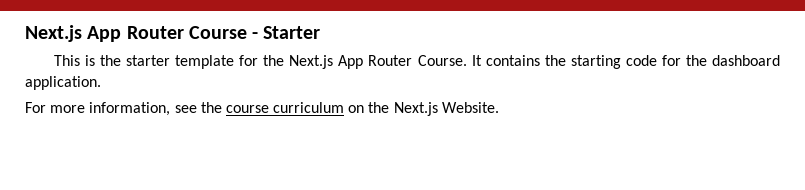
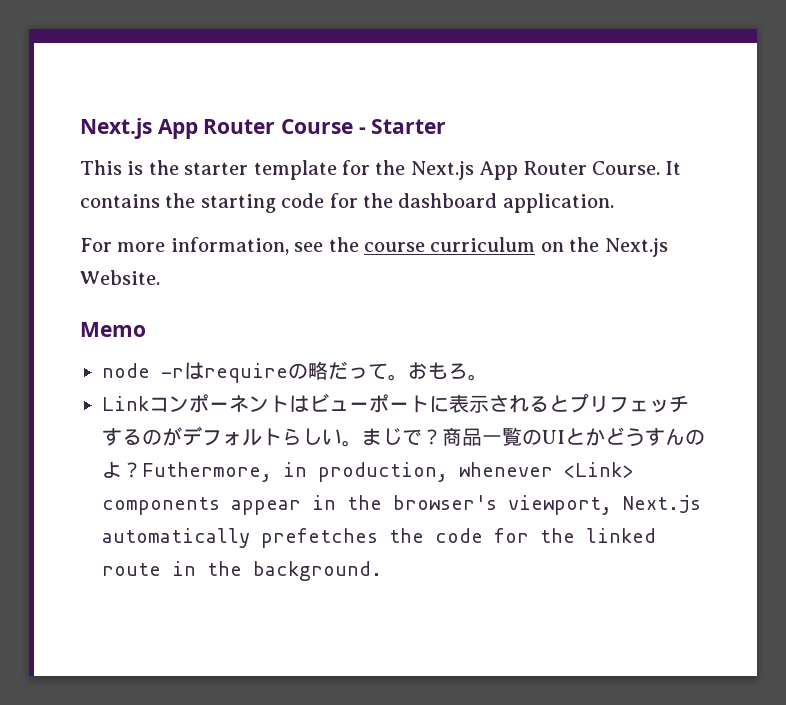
+ Memo
+ node -rはrequireの略だって。おもろ。
+ Linkコンポーネントはビューポートに表示されるとプリフェッチするのがデフォルトらしい。まじで？商品一覧のUIとかどうすんのよ？Futhermore, in production, whenever <Link> components appear in the browser's viewport, Next.js automatically prefetches the code for the linked route in the background.

